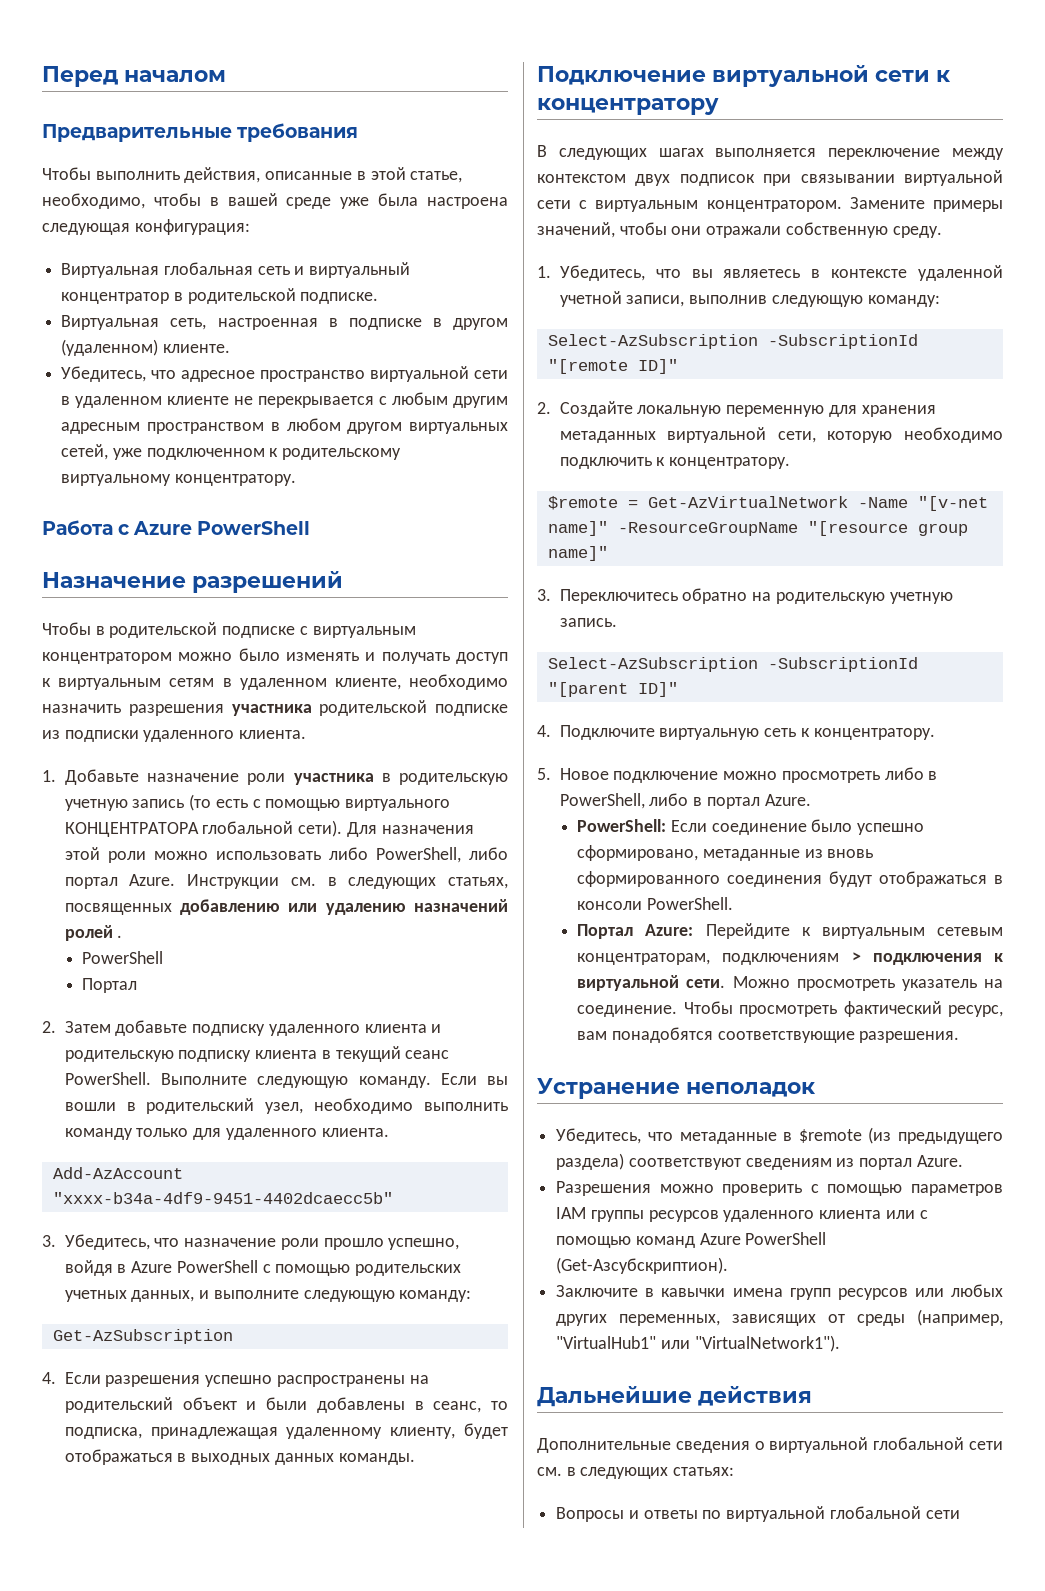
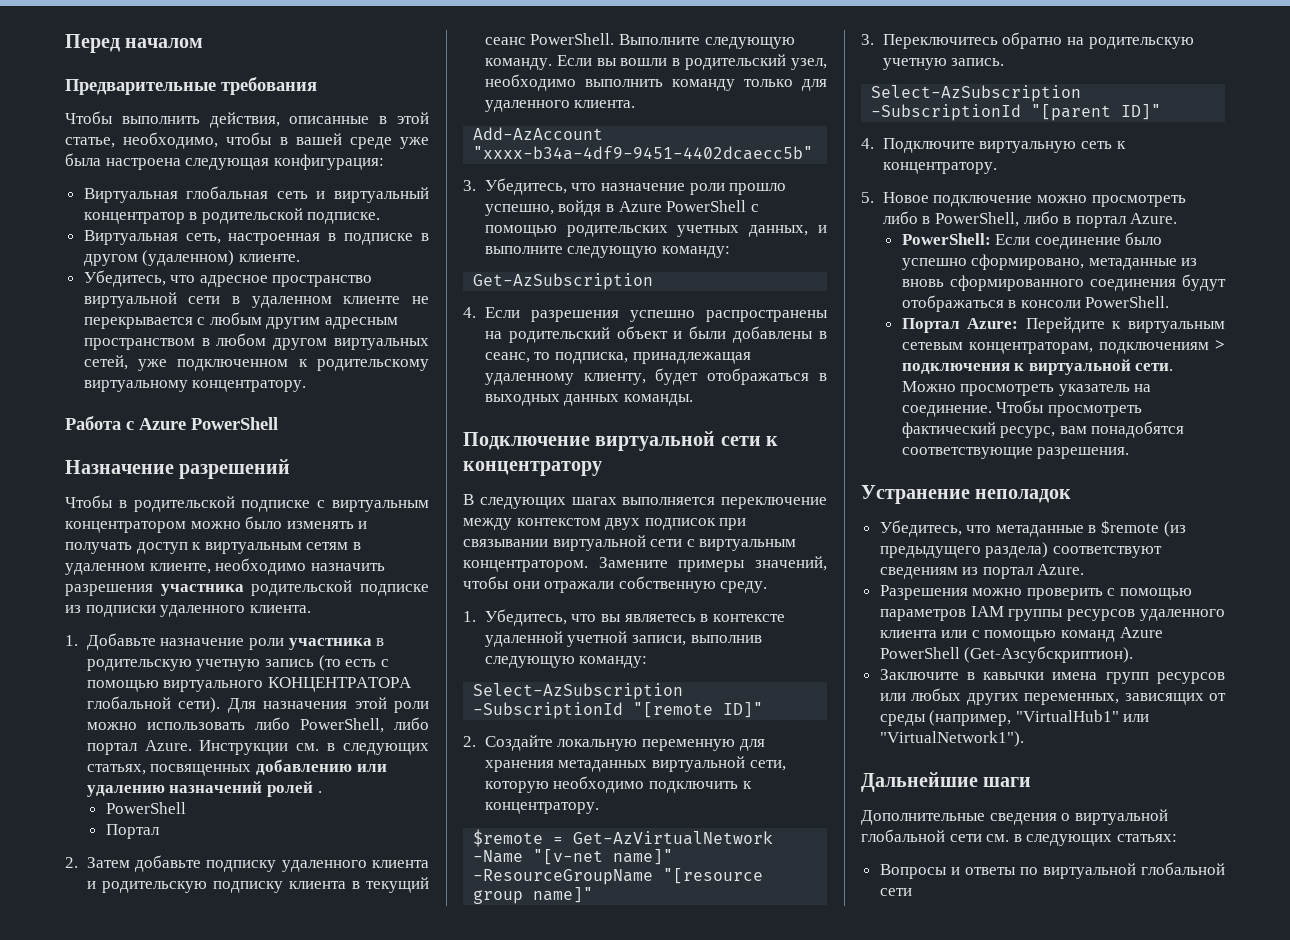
- Дальнейшие действия
+ Дальнейшие шаги

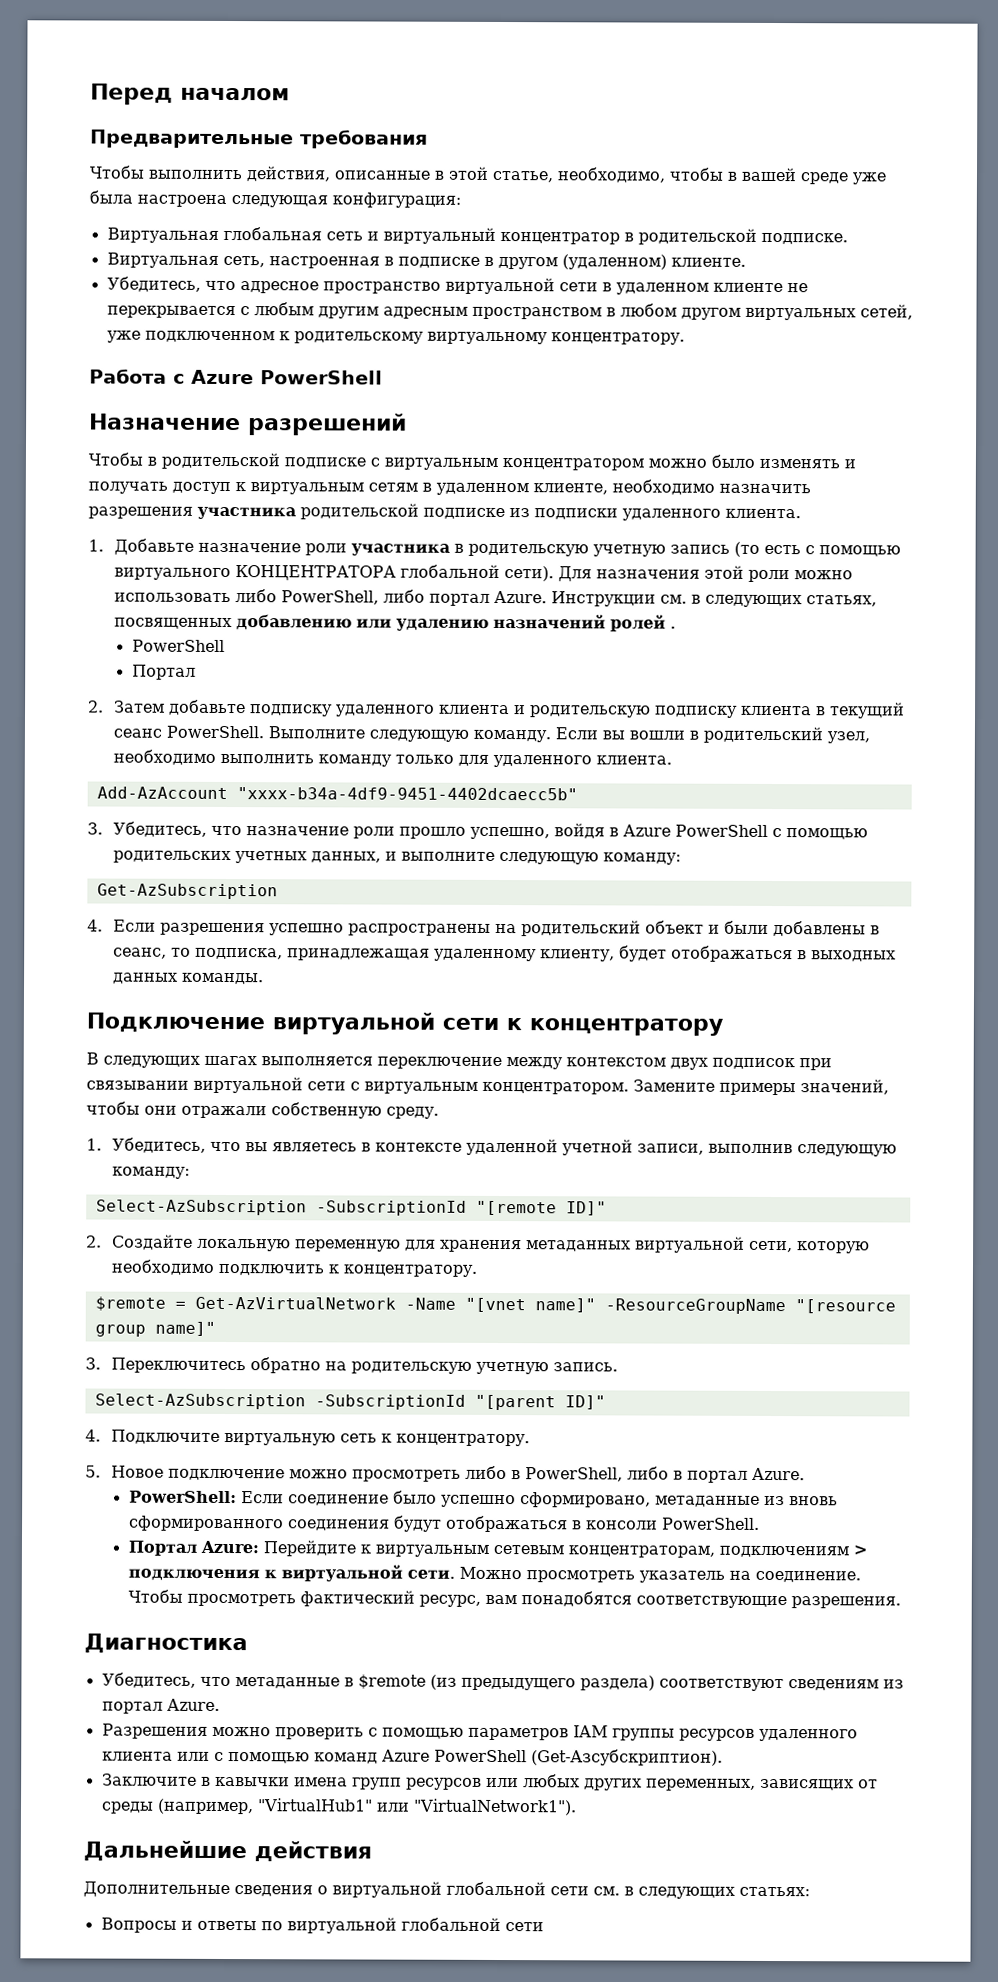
- $remote = Get-AzVirtualNetwork -Name "[v-net name]" -ResourceGroupName "[resource group name]"
+ $remote = Get-AzVirtualNetwork -Name "[vnet name]" -ResourceGroupName "[resource group name]"
- Устранение неполадок
+ Диагностика
- Дальнейшие шаги
+ Дальнейшие действия

